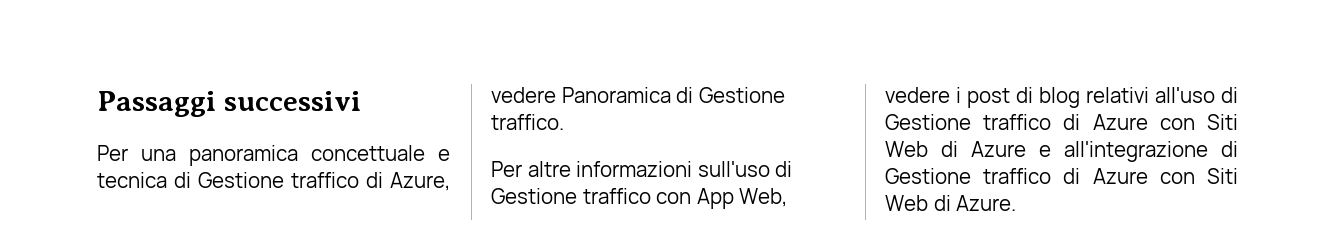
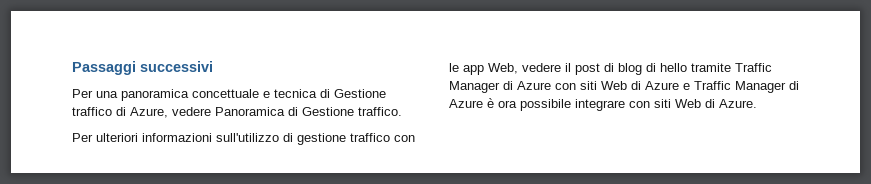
- Per altre informazioni sull'uso di Gestione traffico con App Web, vedere i post di blog relativi all'uso di Gestione traffico di Azure con Siti Web di Azure e all'integrazione di Gestione traffico di Azure con Siti Web di Azure.
+ Per ulteriori informazioni sull'utilizzo di gestione traffico con le app Web, vedere il post di blog di hello tramite Traffic Manager di Azure con siti Web di Azure e Traffic Manager di Azure è ora possibile integrare con siti Web di Azure.

